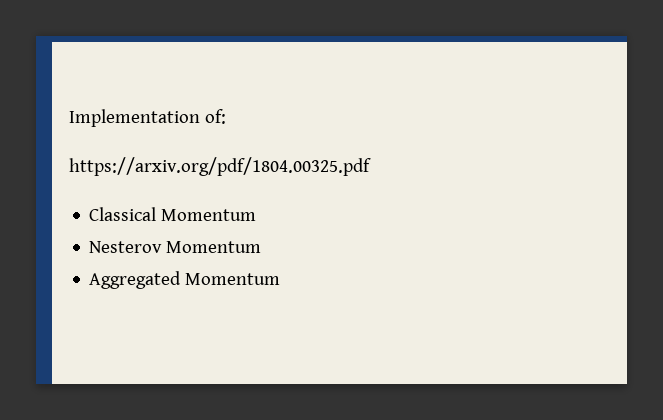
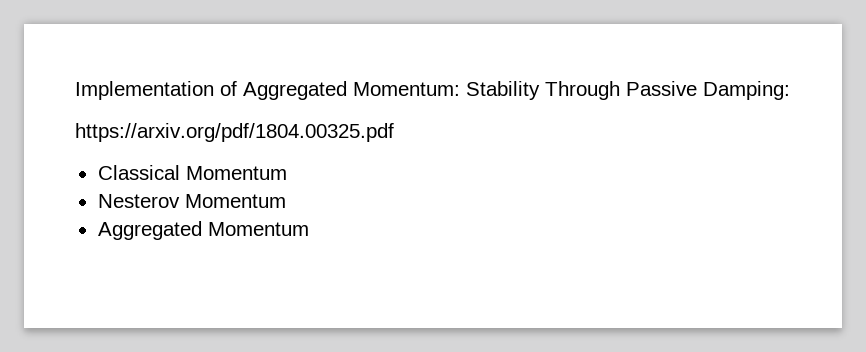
- Implementation of:
+ Implementation of Aggregated Momentum: Stability Through Passive Damping:

